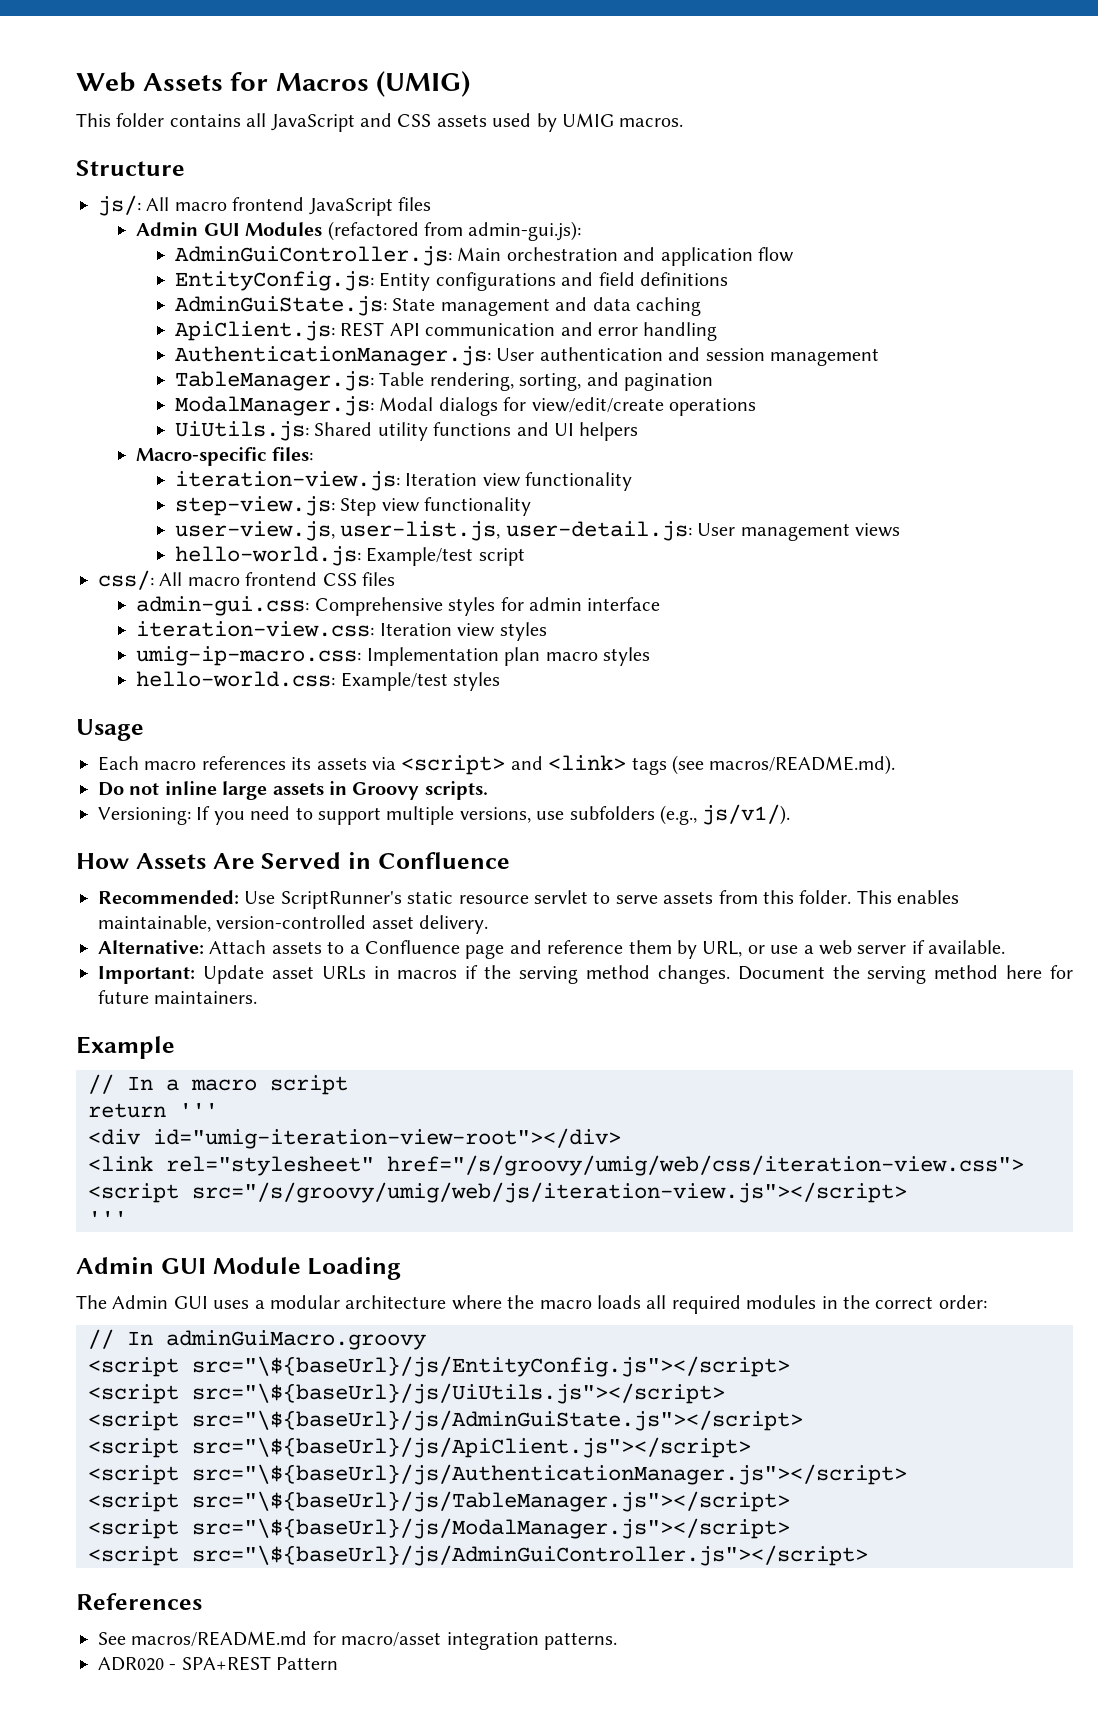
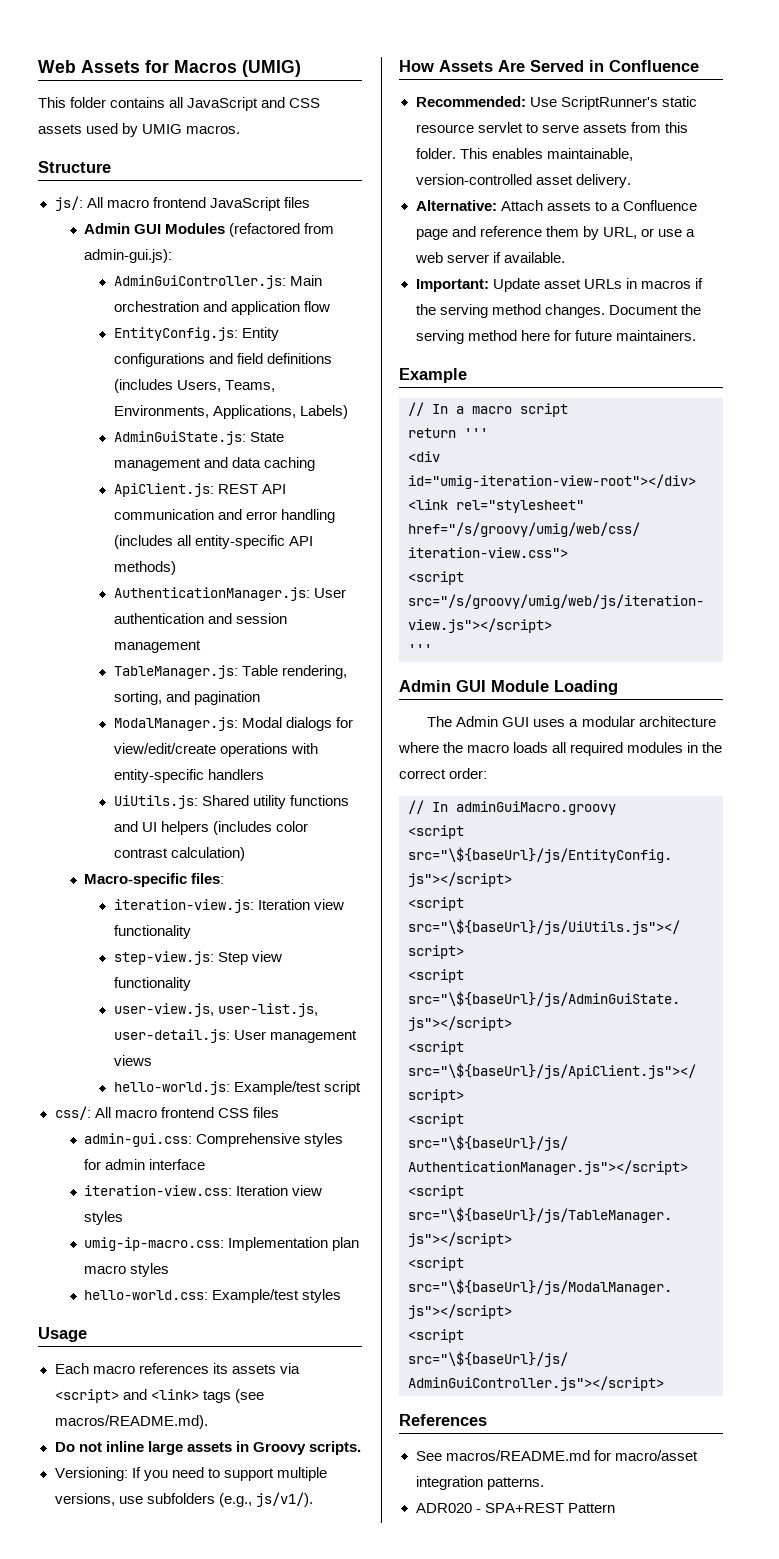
- EntityConfig.js: Entity configurations and field definitions
+ EntityConfig.js: Entity configurations and field definitions (includes Users, Teams, Environments, Applications, Labels)
- ApiClient.js: REST API communication and error handling
+ ApiClient.js: REST API communication and error handling (includes all entity-specific API methods)
- ModalManager.js: Modal dialogs for view/edit/create operations
+ ModalManager.js: Modal dialogs for view/edit/create operations with entity-specific handlers
- UiUtils.js: Shared utility functions and UI helpers
+ UiUtils.js: Shared utility functions and UI helpers (includes color contrast calculation)

